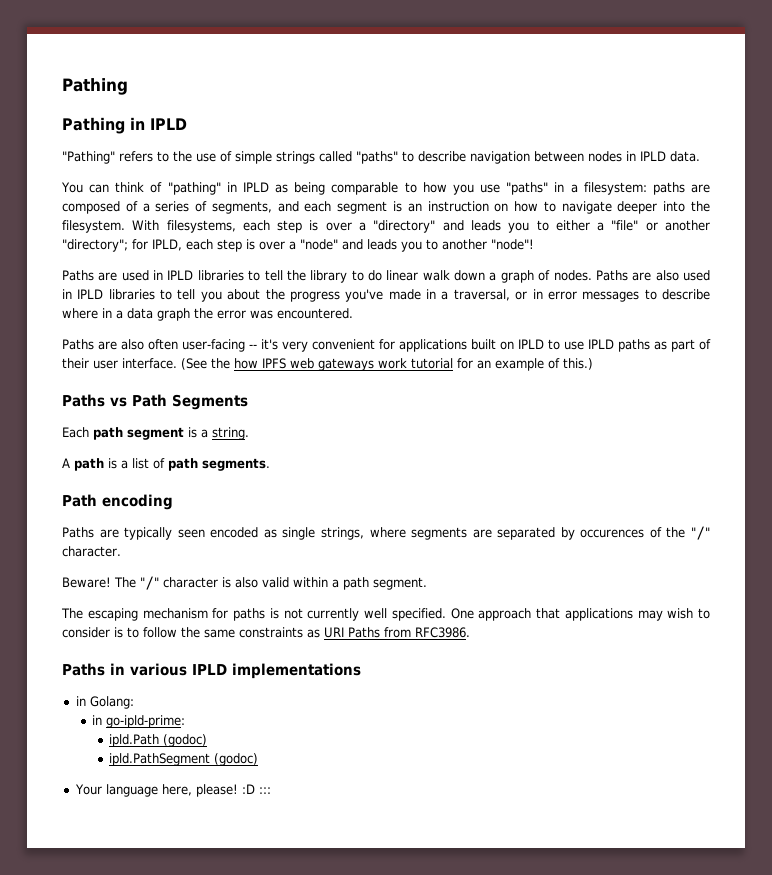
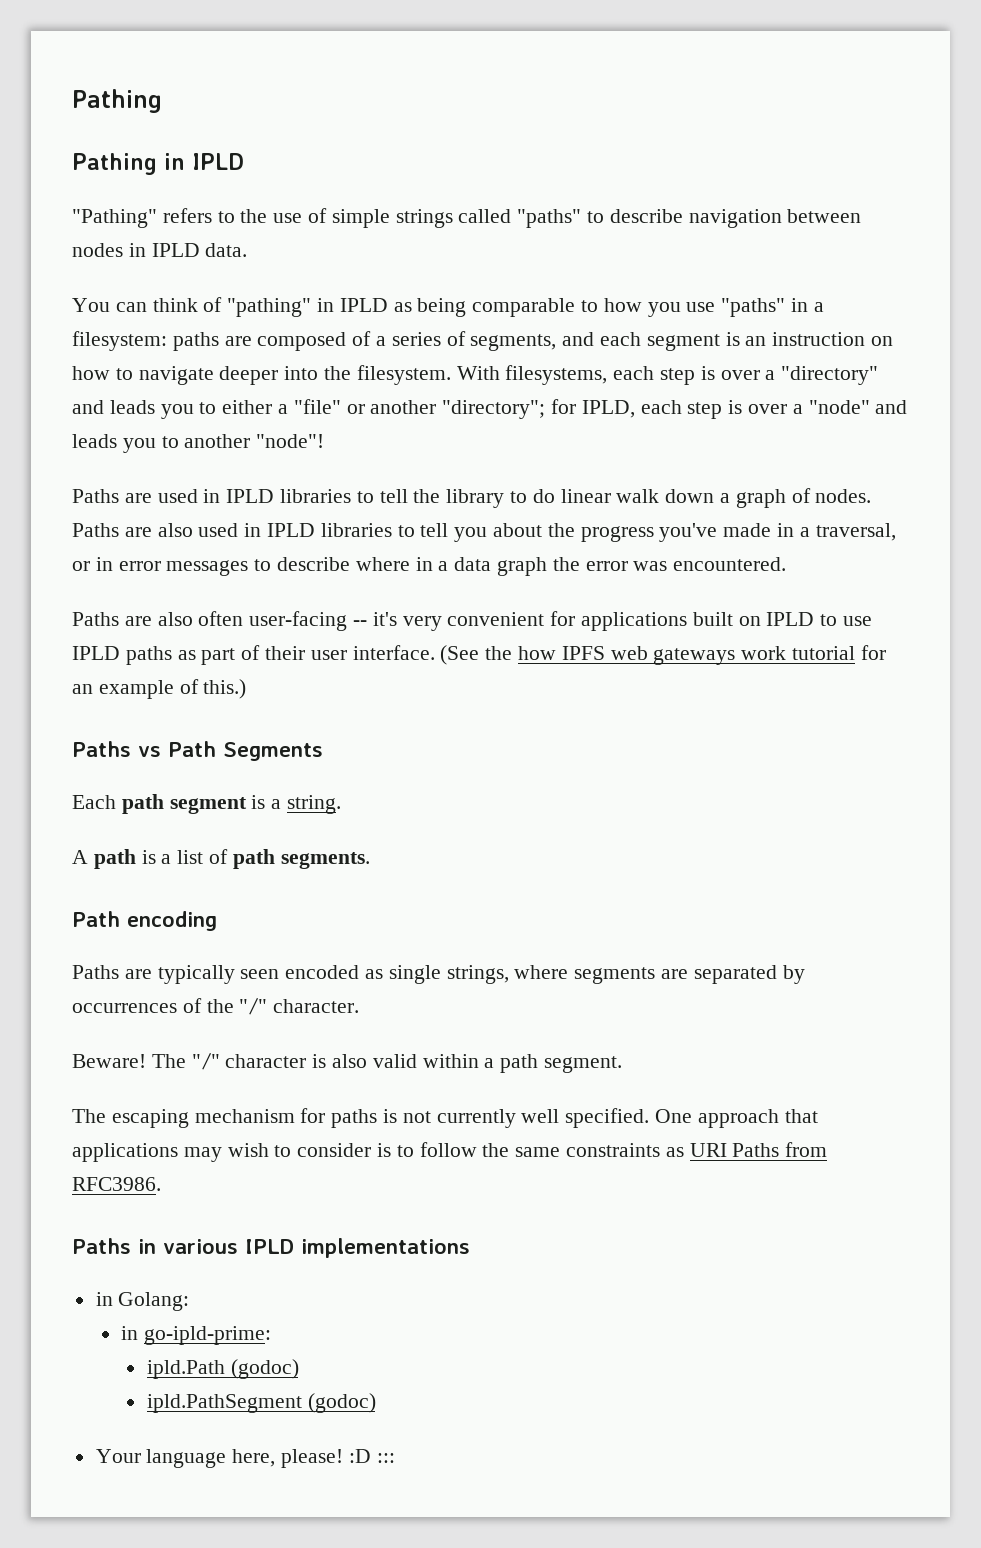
- Paths are typically seen encoded as single strings, where segments are separated by occurences of the "/" character.
+ Paths are typically seen encoded as single strings, where segments are separated by occurrences of the "/" character.

